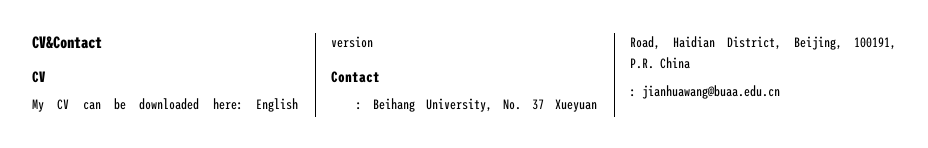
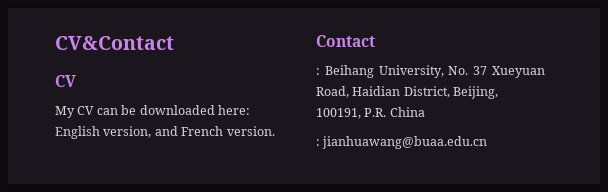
- My CV can be downloaded here: English version
+ My CV can be downloaded here: English version, and French version.

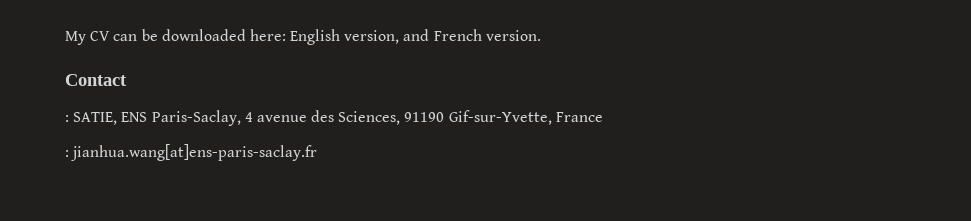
- CV&Contact
- CV
- : Beihang University, No. 37 Xueyuan Road, Haidian District, Beijing, 100191, P.R. China
- : jianhuawang@buaa.edu.cn
+ : SATIE, ENS Paris-Saclay, 4 avenue des Sciences, 91190 Gif-sur-Yvette, France
+ : jianhua.wang[at]ens-paris-saclay.fr

